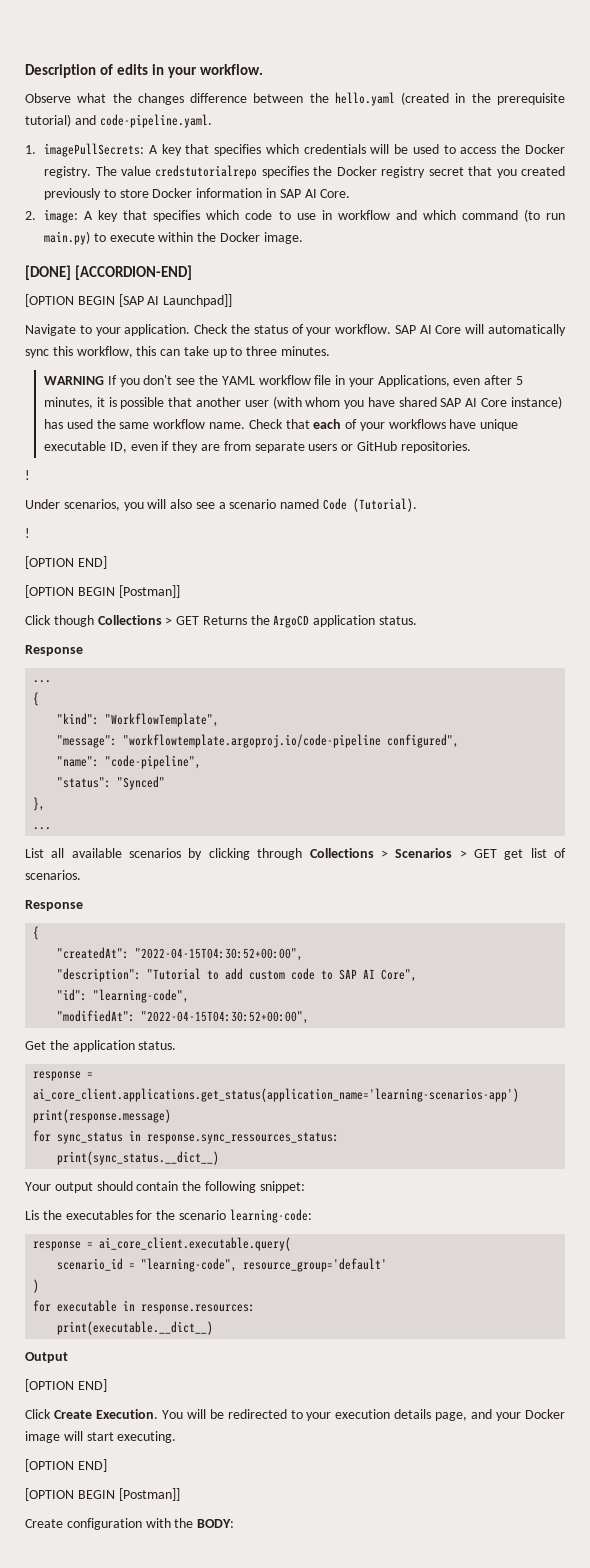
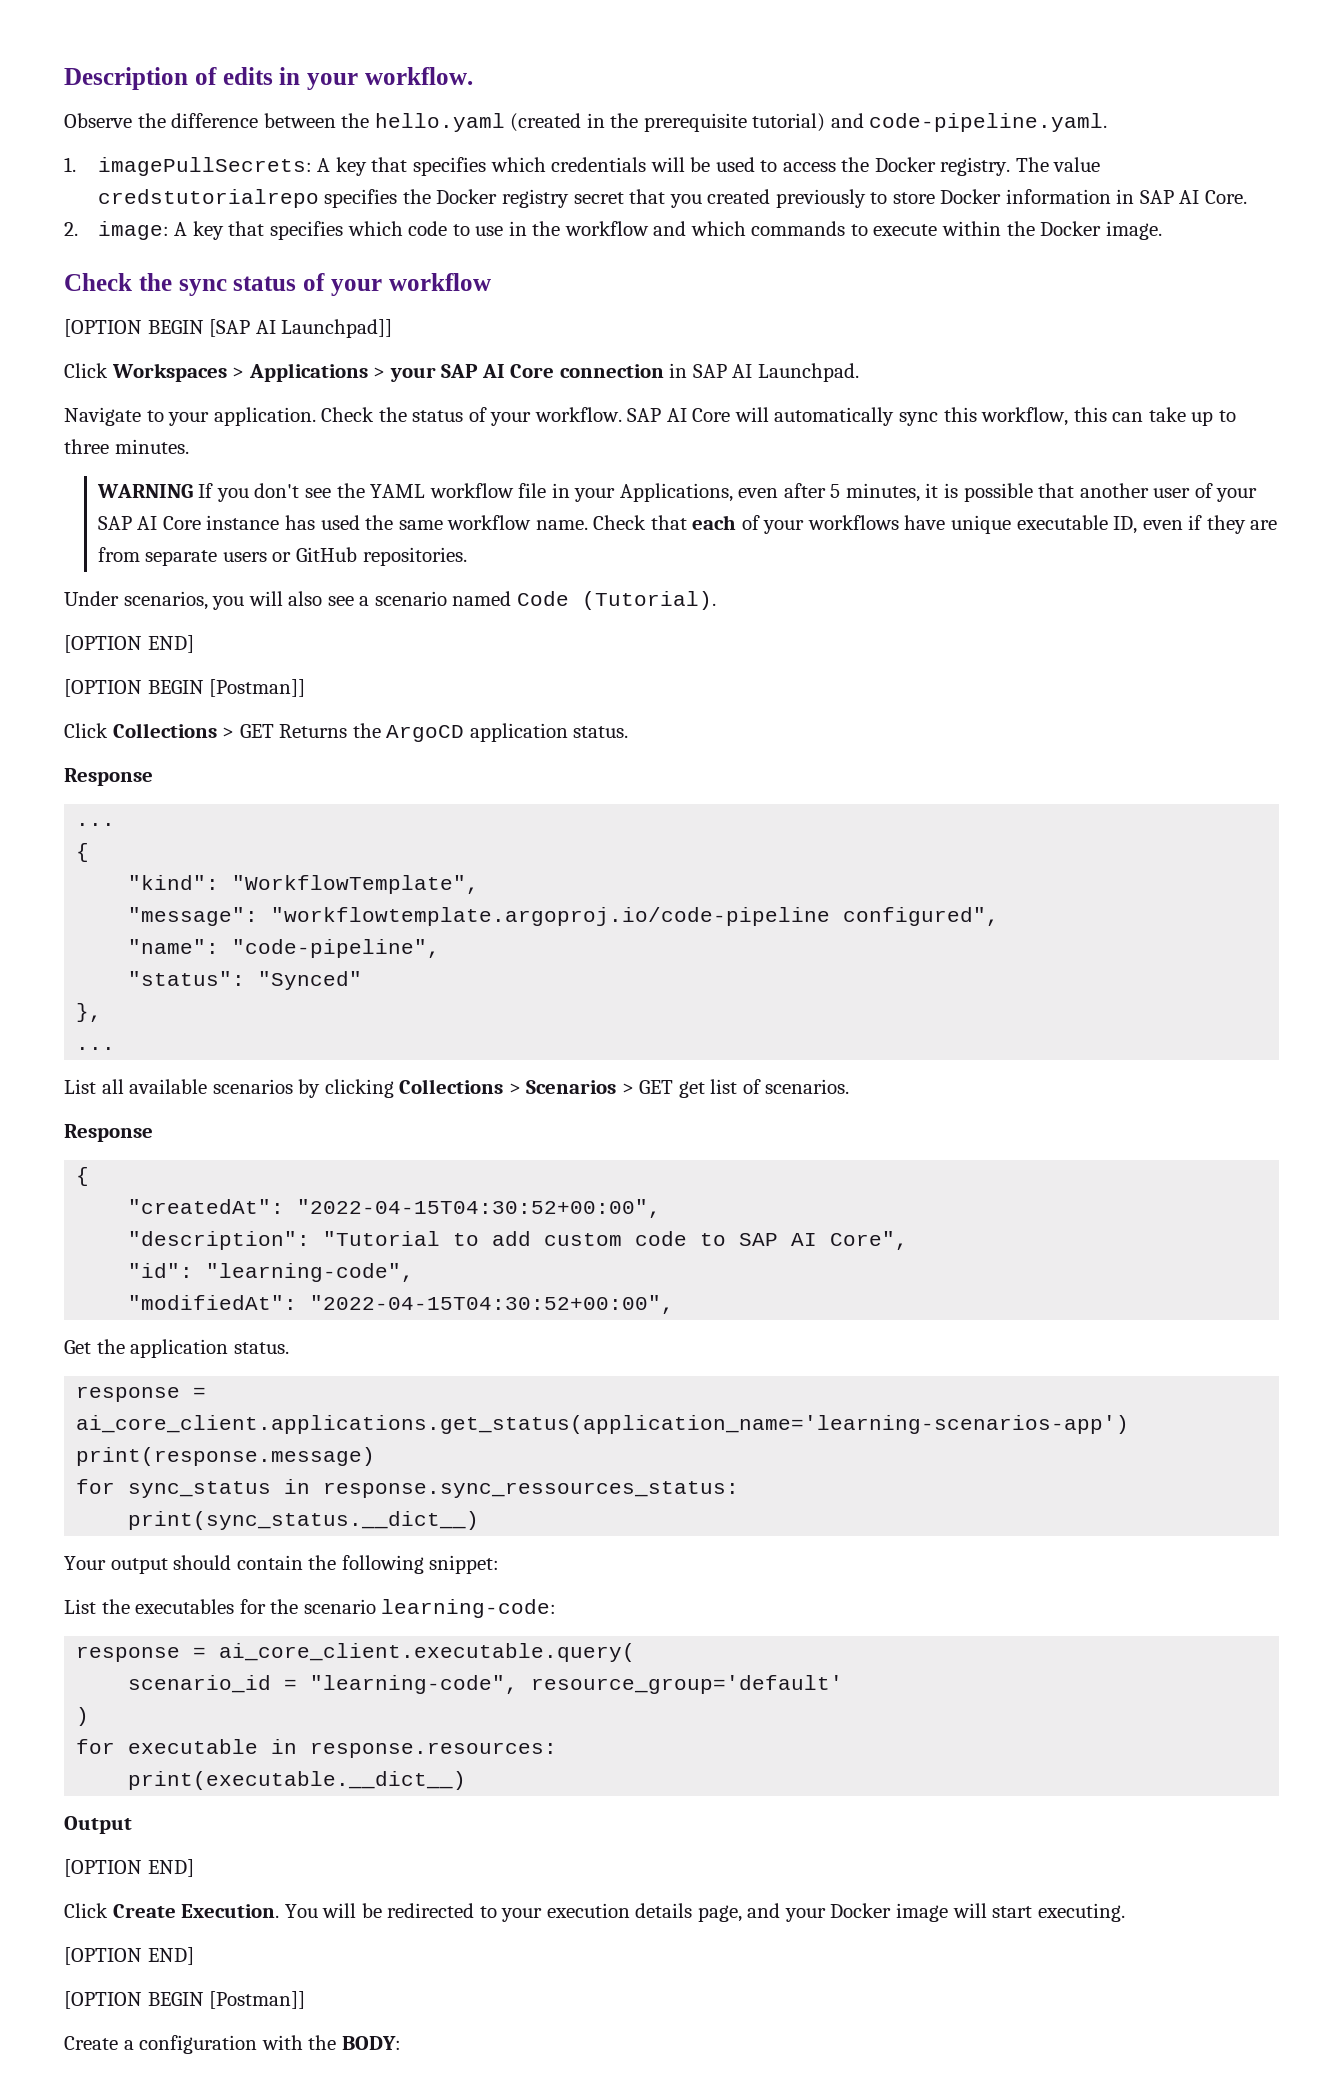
- Observe what the changes difference between the hello.yaml (created in the prerequisite tutorial) and code-pipeline.yaml.
+ Observe the difference between the hello.yaml (created in the prerequisite tutorial) and code-pipeline.yaml.
- 2. image: A key that specifies which code to use in workflow and which command (to run main.py) to execute within the Docker image.
+ 2. image: A key that specifies which code to use in the workflow and which commands to execute within the Docker image.
- [DONE] [ACCORDION-END]
+ Check the sync status of your workflow
+ Click Workspaces > Applications > your SAP AI Core connection in SAP AI Launchpad.
- WARNING If you don't see the YAML workflow file in your Applications, even after 5 minutes, it is possible that another user (with whom you have shared SAP AI Core instance) has used the same workflow name.
+ WARNING If you don't see the YAML workflow file in your Applications, even after 5 minutes, it is possible that another user of your SAP AI Core instance has used the same workflow name.
  Check that each of your workflows have unique executable ID, even if they are from separate users or GitHub repositories.
- !
  Under scenarios, you will also see a scenario named Code (Tutorial).
- !
- Click though Collections > GET Returns the ArgoCD application status.
+ Click Collections > GET Returns the ArgoCD application status.
- List all available scenarios by clicking through Collections > Scenarios > GET get list of scenarios.
+ List all available scenarios by clicking Collections > Scenarios > GET get list of scenarios.
- Lis the executables for the scenario learning-code:
+ List the executables for the scenario learning-code:
- Create configuration with the BODY:
+ Create a configuration with the BODY:

